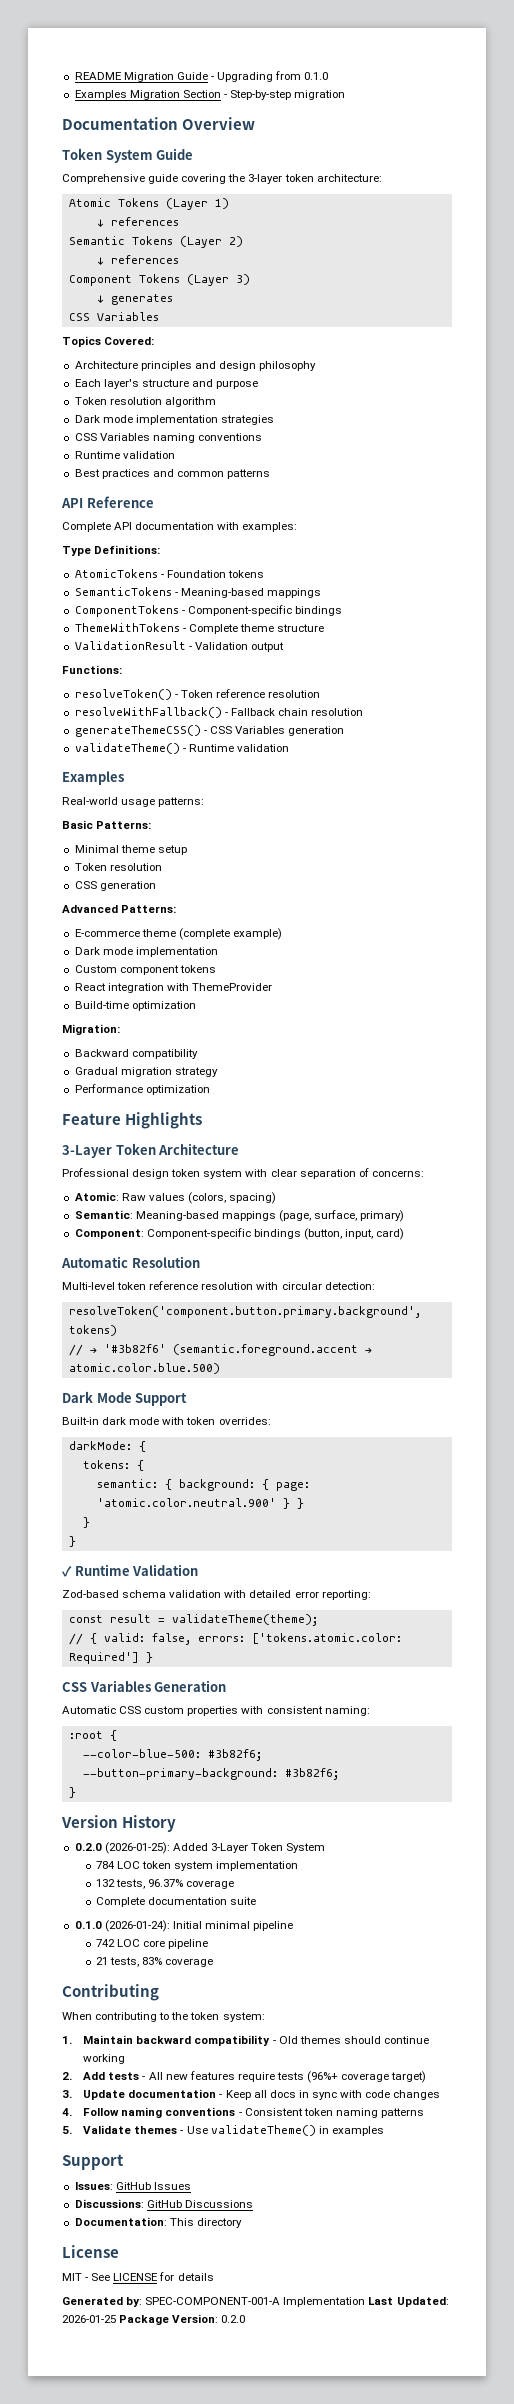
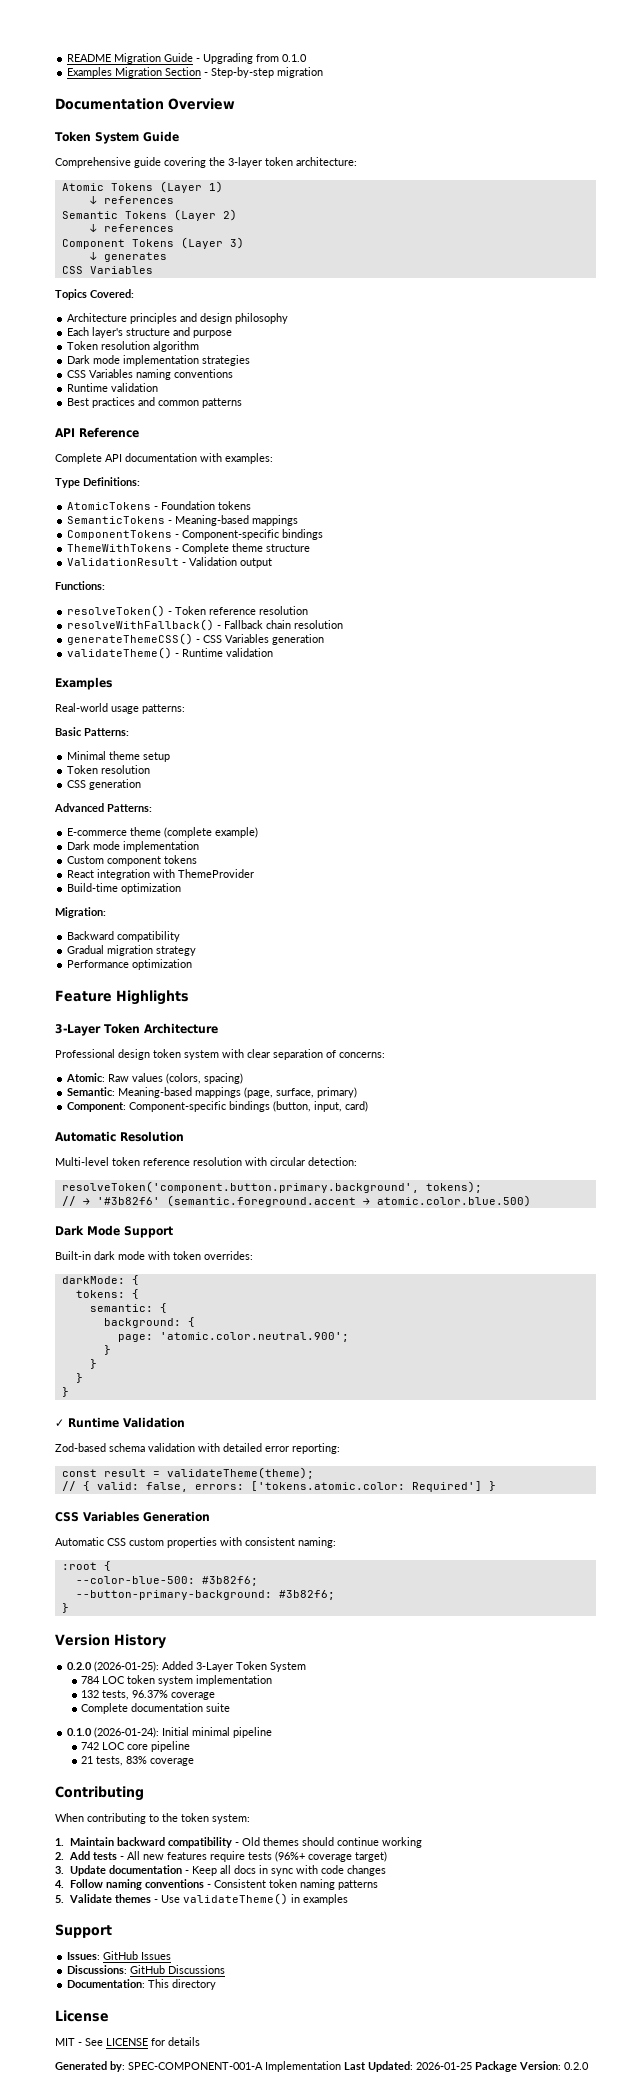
- resolveToken('component.button.primary.background', tokens)
+ resolveToken('component.button.primary.background', tokens);
- semantic: { background: { page: 'atomic.color.neutral.900' } }
+ semantic: {
+ background: {
+ page: 'atomic.color.neutral.900';
+ }
+ }

